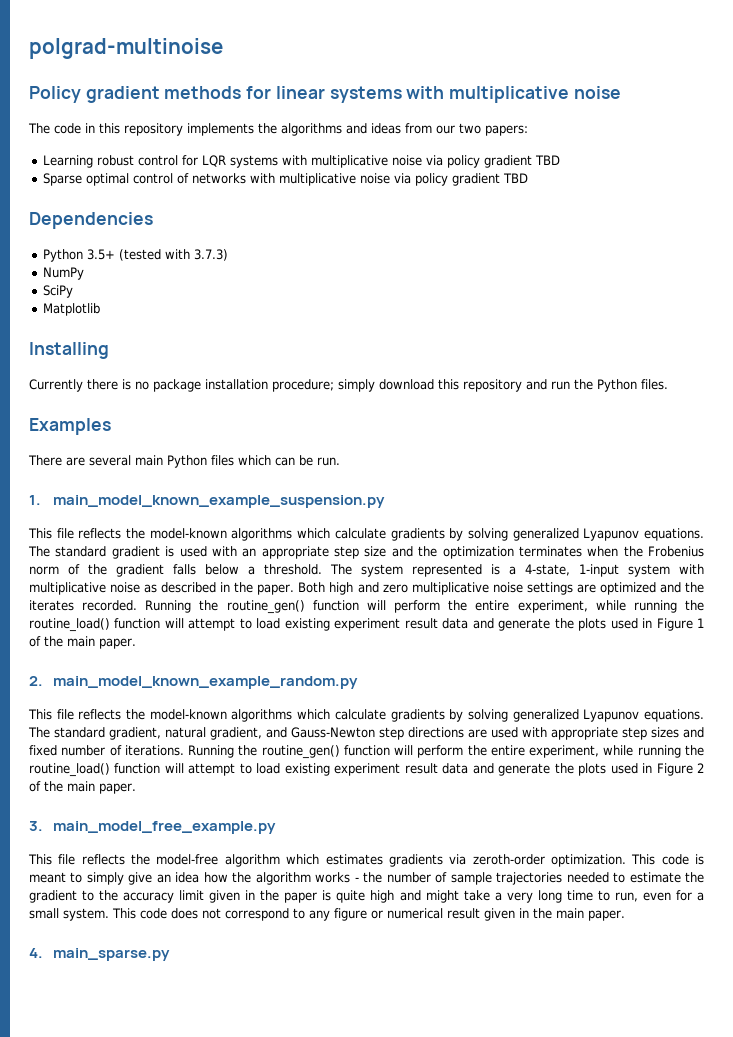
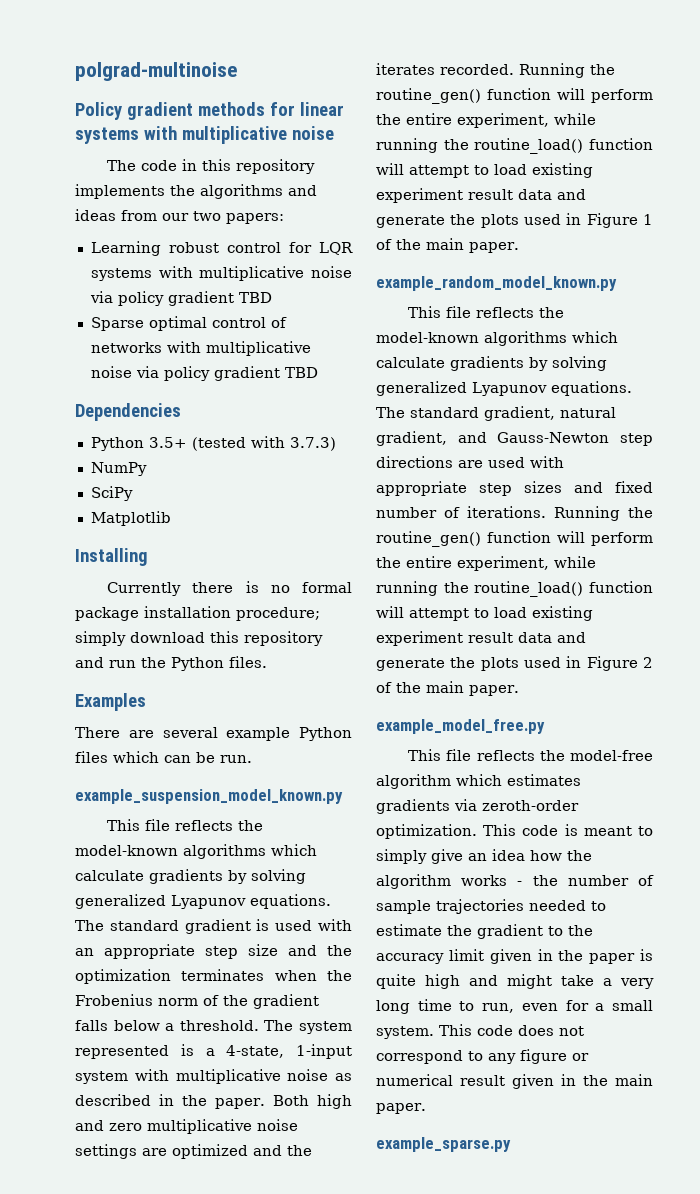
- Currently there is no package installation procedure; simply download this repository and run the Python files.
+ Currently there is no formal package installation procedure; simply download this repository and run the Python files.
- There are several main Python files which can be run.
+ There are several example Python files which can be run.
- 1. main_model_known_example_suspension.py
+ example_suspension_model_known.py
- 2. main_model_known_example_random.py
+ example_random_model_known.py
- 3. main_model_free_example.py
+ example_model_free.py
- 4. main_sparse.py
+ example_sparse.py

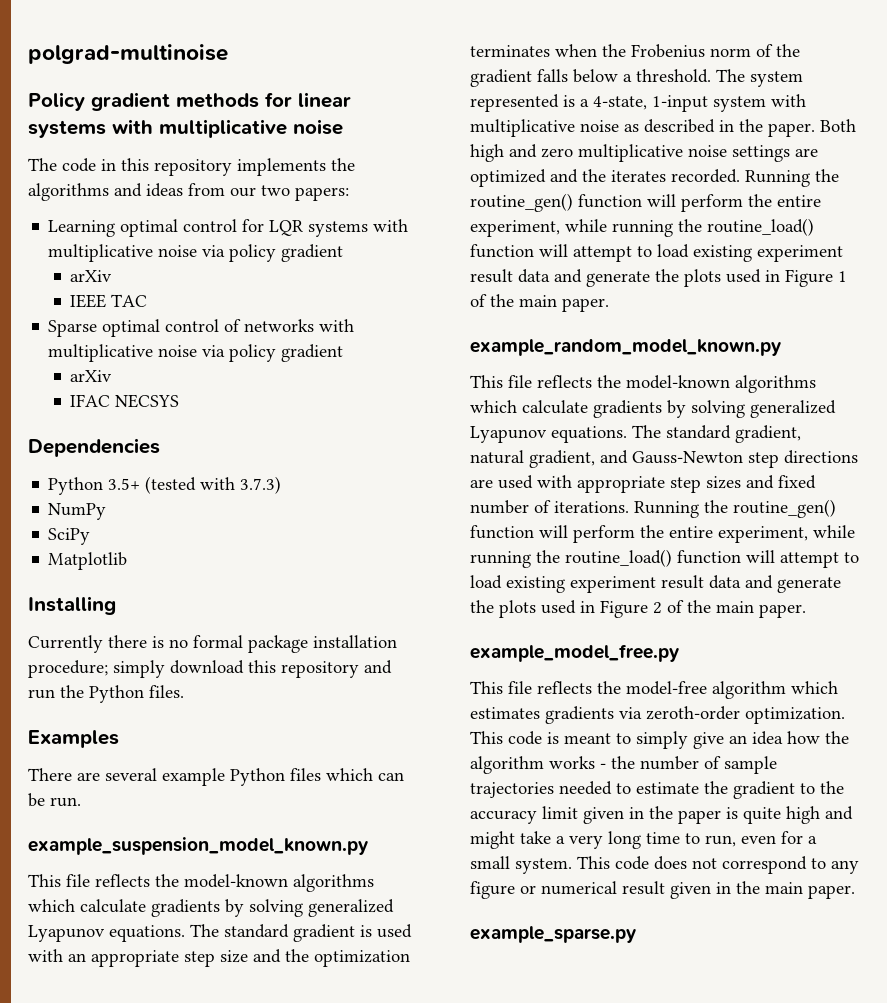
- Learning robust control for LQR systems with multiplicative noise via policy gradient TBD
+ Learning optimal control for LQR systems with multiplicative noise via policy gradient
+ arXiv
+ IEEE TAC
- Sparse optimal control of networks with multiplicative noise via policy gradient TBD
+ Sparse optimal control of networks with multiplicative noise via policy gradient
+ arXiv
+ IFAC NECSYS

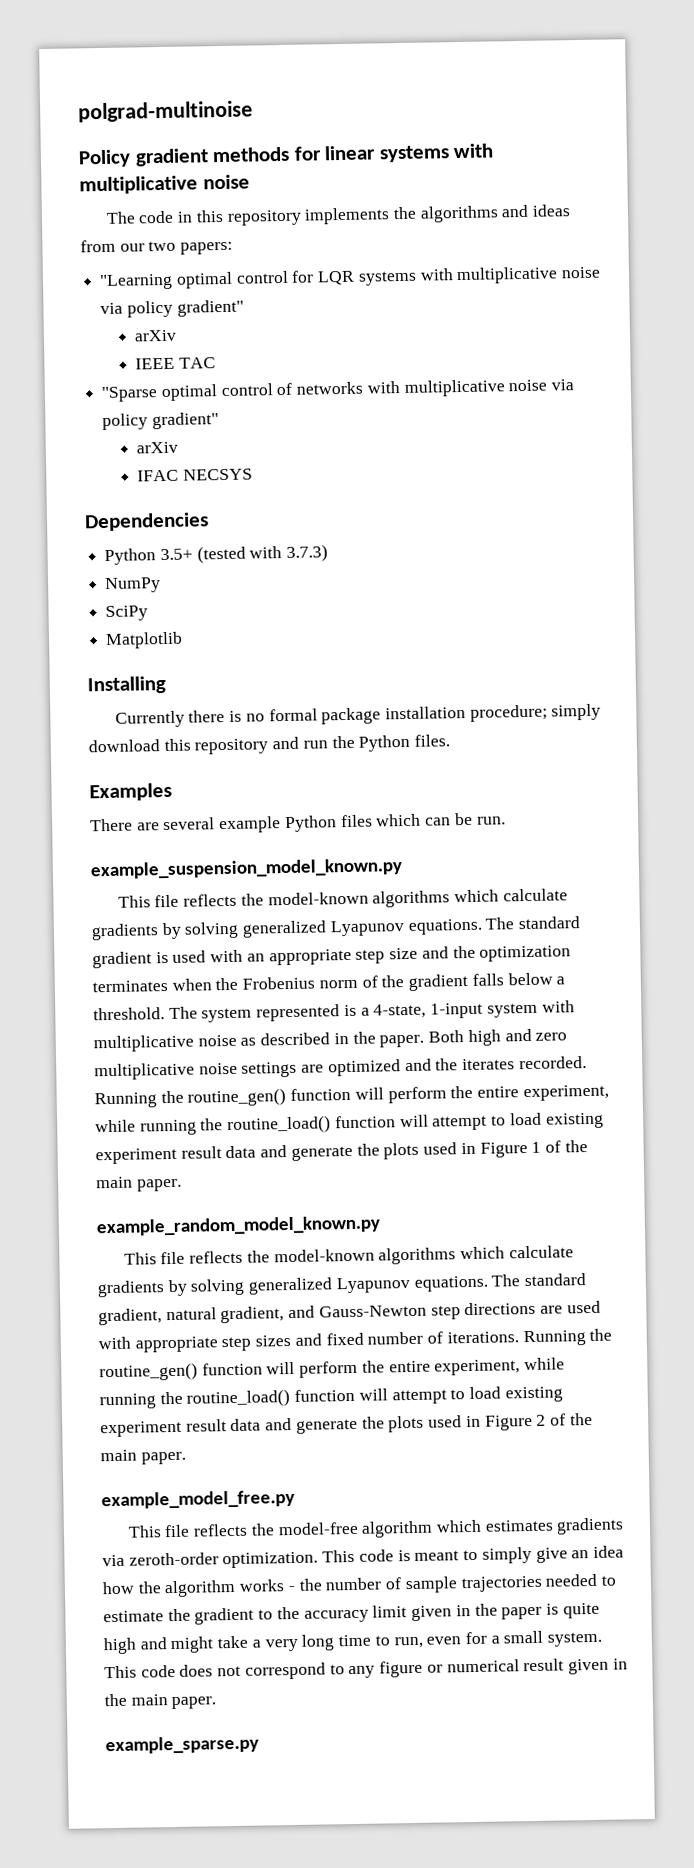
- Learning optimal control for LQR systems with multiplicative noise via policy gradient
+ "Learning optimal control for LQR systems with multiplicative noise via policy gradient"
- Sparse optimal control of networks with multiplicative noise via policy gradient
+ "Sparse optimal control of networks with multiplicative noise via policy gradient"

